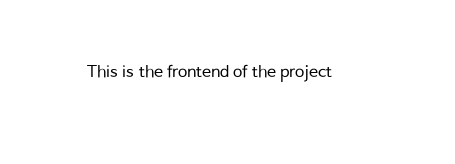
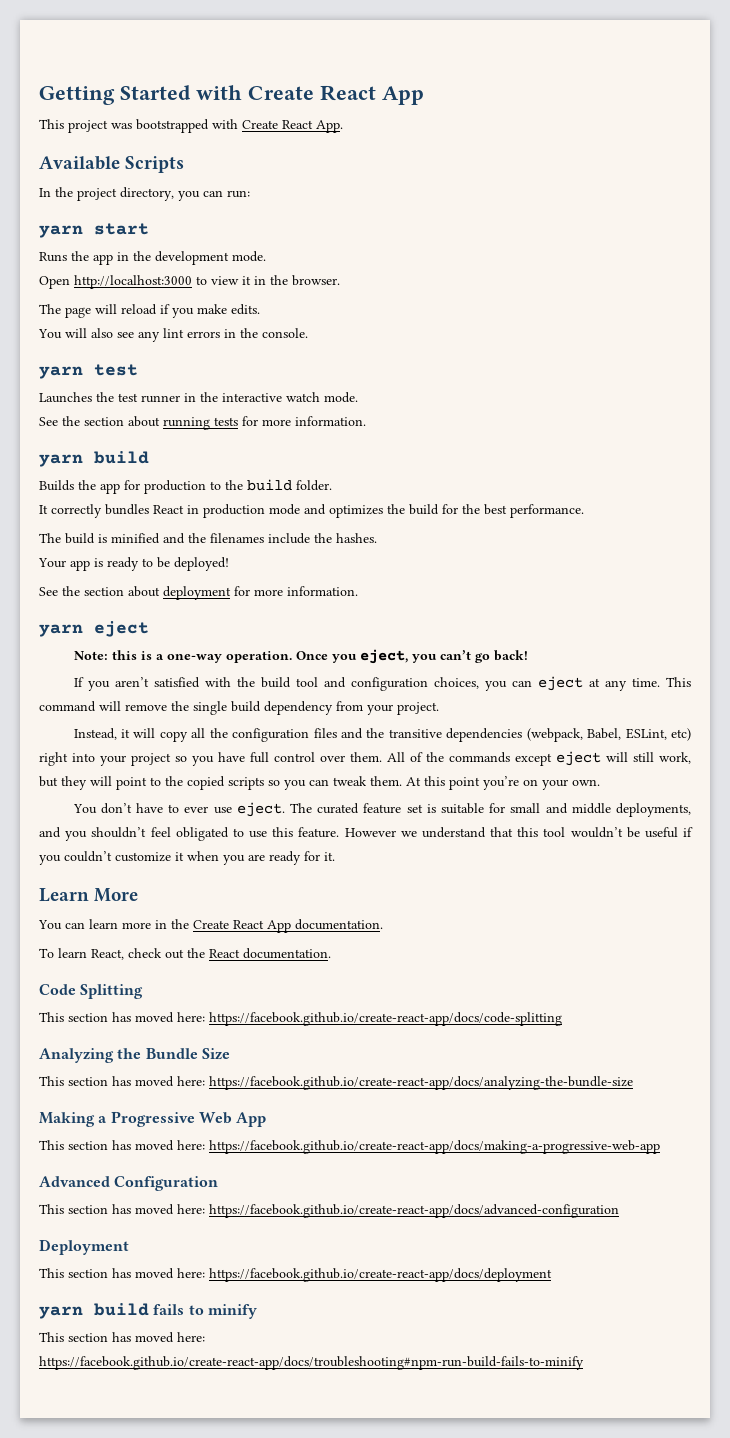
- This is the frontend of the project
+ Getting Started with Create React App
+ This project was bootstrapped with Create React App.
+ Available Scripts
+ In the project directory, you can run:
+ yarn start
+ Runs the app in the development mode.
+ Open http://localhost:3000 to view it in the browser.
+ The page will reload if you make edits.
+ You will also see any lint errors in the console.
+ yarn test
+ Launches the test runner in the interactive watch mode.
+ See the section about running tests for more information.
+ yarn build
+ Builds the app for production to the build folder.
+ It correctly bundles React in production mode and optimizes the build for the best performance.
+ The build is minified and the filenames include the hashes.
+ Your app is ready to be deployed!
+ See the section about deployment for more information.
+ yarn eject
+ Note: this is a one-way operation. Once you eject, you can’t go back!
+ If you aren’t satisfied with the build tool and configuration choices, you can eject at any time. This command will remove the single build dependency from your project.
+ Instead, it will copy all the configuration files and the transitive dependencies (webpack, Babel, ESLint, etc) right into your project so you have full control over them. All of the commands except eject will still work, but they will point to the copied scripts so you can tweak them. At this point you’re on your own.
+ You don’t have to ever use eject. The curated feature set is suitable for small and middle deployments, and you shouldn’t feel obligated to use this feature. However we understand that this tool wouldn’t be useful if you couldn’t customize it when you are ready for it.
+ Learn More
+ You can learn more in the Create React App documentation.
+ To learn React, check out the React documentation.
+ Code Splitting
+ This section has moved here: https://facebook.github.io/create-react-app/docs/code-splitting
+ Analyzing the Bundle Size
+ This section has moved here: https://facebook.github.io/create-react-app/docs/analyzing-the-bundle-size
+ Making a Progressive Web App
+ This section has moved here: https://facebook.github.io/create-react-app/docs/making-a-progressive-web-app
+ Advanced Configuration
+ This section has moved here: https://facebook.github.io/create-react-app/docs/advanced-configuration
+ Deployment
+ This section has moved here: https://facebook.github.io/create-react-app/docs/deployment
+ yarn build fails to minify
+ This section has moved here: https://facebook.github.io/create-react-app/docs/troubleshooting#npm-run-build-fails-to-minify

